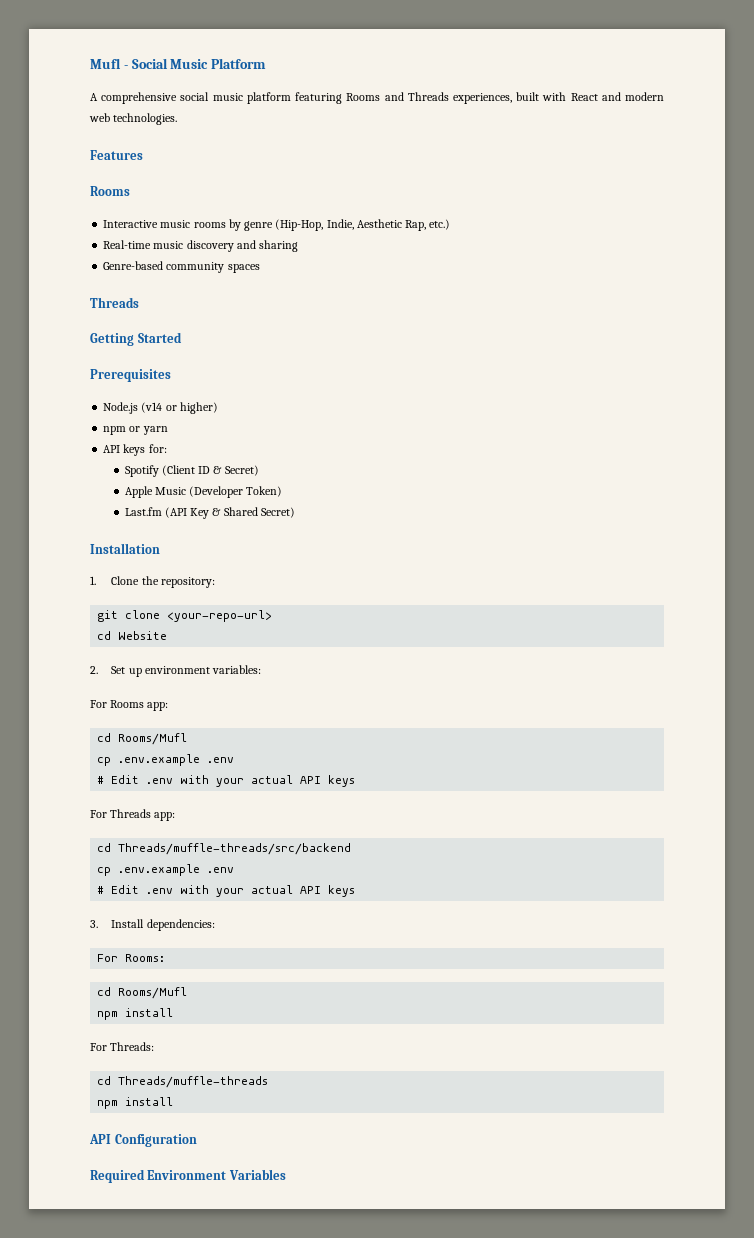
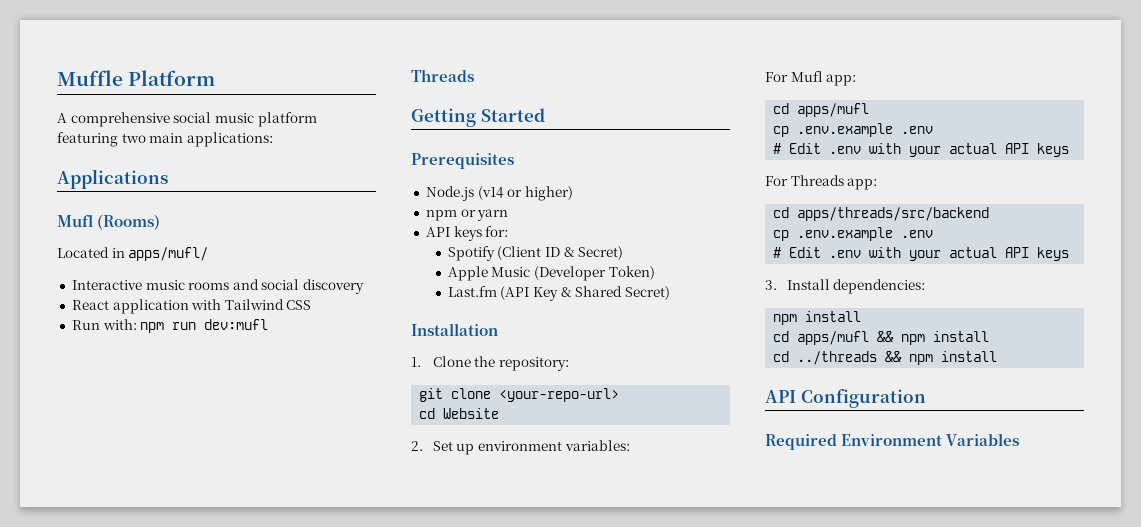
- Mufl - Social Music Platform
+ Muffle Platform
- A comprehensive social music platform featuring Rooms and Threads experiences, built with React and modern web technologies.
- Features
- Rooms
- Interactive music rooms by genre (Hip-Hop, Indie, Aesthetic Rap, etc.)
- Real-time music discovery and sharing
- Genre-based community spaces
+ A comprehensive social music platform featuring two main applications:
+ Applications
+ Mufl (Rooms)
+ Located in apps/mufl/
+ Interactive music rooms and social discovery
+ React application with Tailwind CSS
+ Run with: npm run dev:mufl
- For Rooms app:
- cd Rooms/Mufl
+ For Mufl app:
+ cd apps/mufl
- cd Threads/muffle-threads/src/backend
+ cd apps/threads/src/backend
  3. Install dependencies:
- For Rooms:
- cd Rooms/Mufl
  npm install
- For Threads:
- cd Threads/muffle-threads
- npm install
+ cd apps/mufl && npm install
+ cd ../threads && npm install

